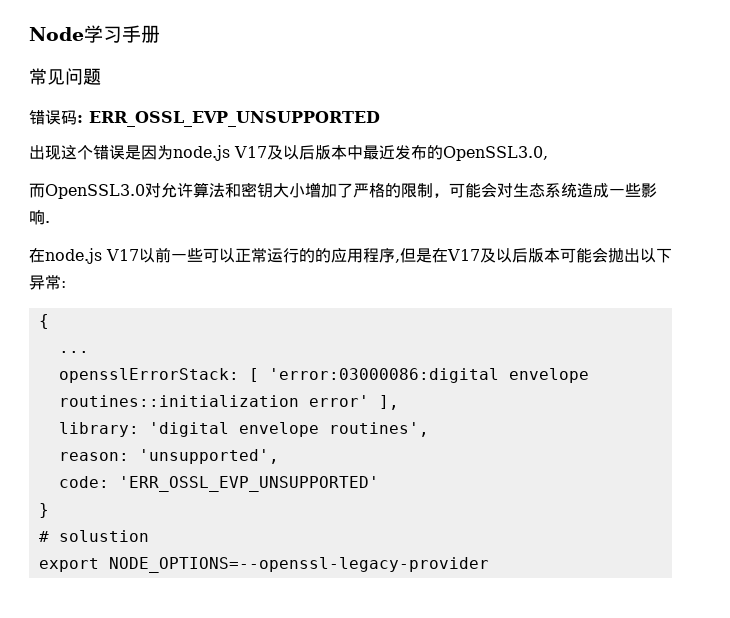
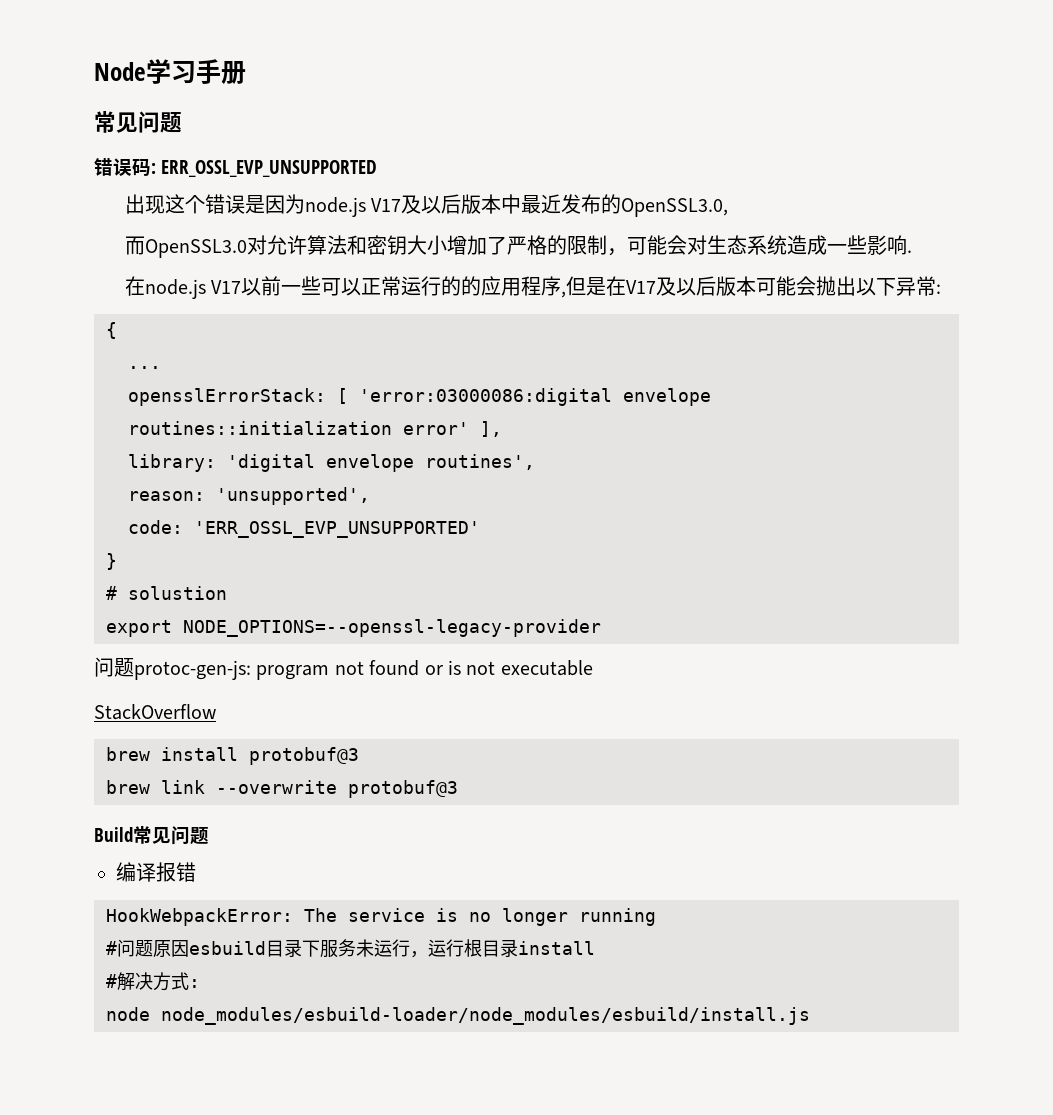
+ 问题protoc-gen-js: program not found or is not executable
+ StackOverflow
+ brew install protobuf@3
+ brew link --overwrite protobuf@3
+ Build常见问题
+ 编译报错
+ HookWebpackError: The service is no longer running
+ #问题原因esbuild目录下服务未运行，运行根目录install
+ #解决方式:
+ node node_modules/esbuild-loader/node_modules/esbuild/install.js

